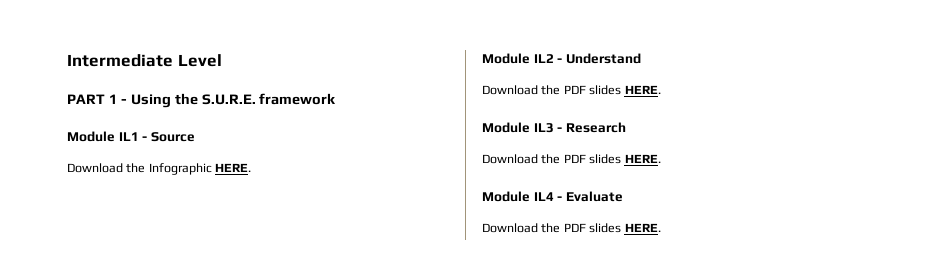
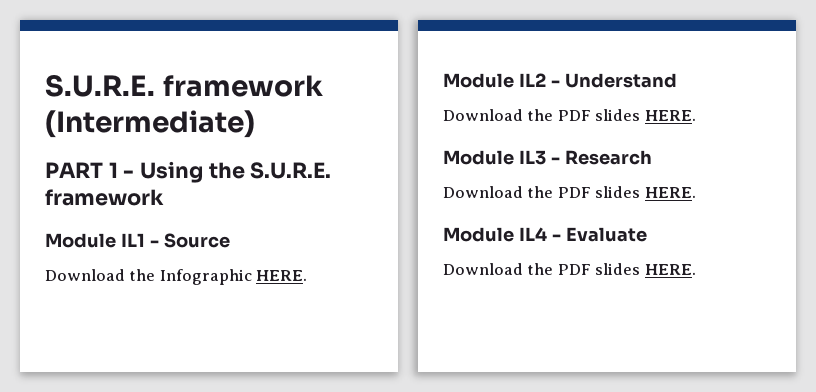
- Intermediate Level
+ S.U.R.E. framework (Intermediate)

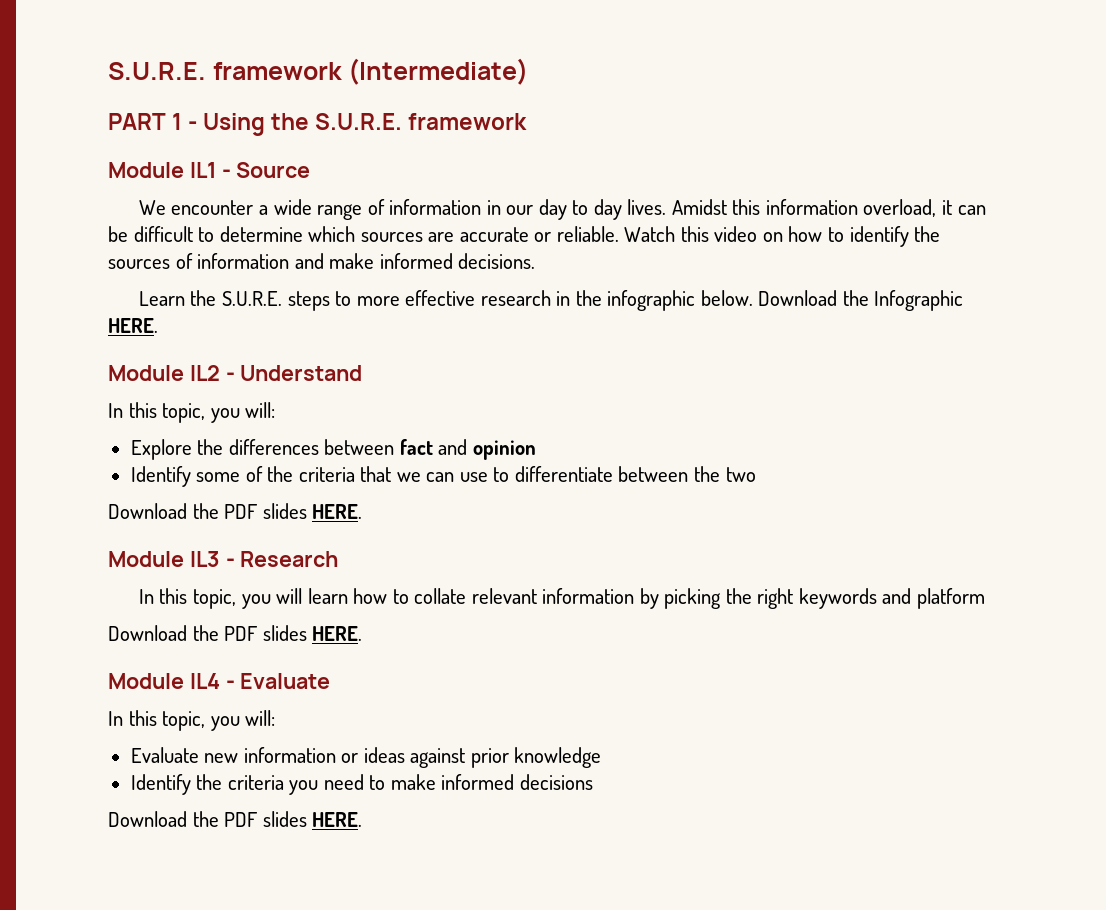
+ We encounter a wide range of information in our day to day lives. Amidst this information overload, it can be difficult to determine which sources are accurate or reliable. Watch this video on how to identify the sources of information and make informed decisions.
+ Learn the S.U.R.E. steps to more effective research in the infographic below.
  Module IL2 - Understand
+ In this topic, you will:
+ Explore the differences between fact and opinion
+ Identify some of the criteria that we can use to differentiate between the two
+ In this topic, you will learn how to collate relevant information by picking the right keywords and platform
  Module IL4 - Evaluate
+ In this topic, you will:
+ Evaluate new information or ideas against prior knowledge
+ Identify the criteria you need to make informed decisions

